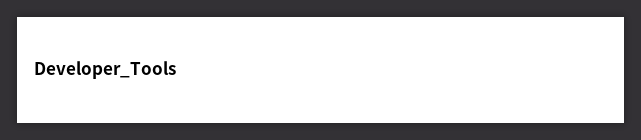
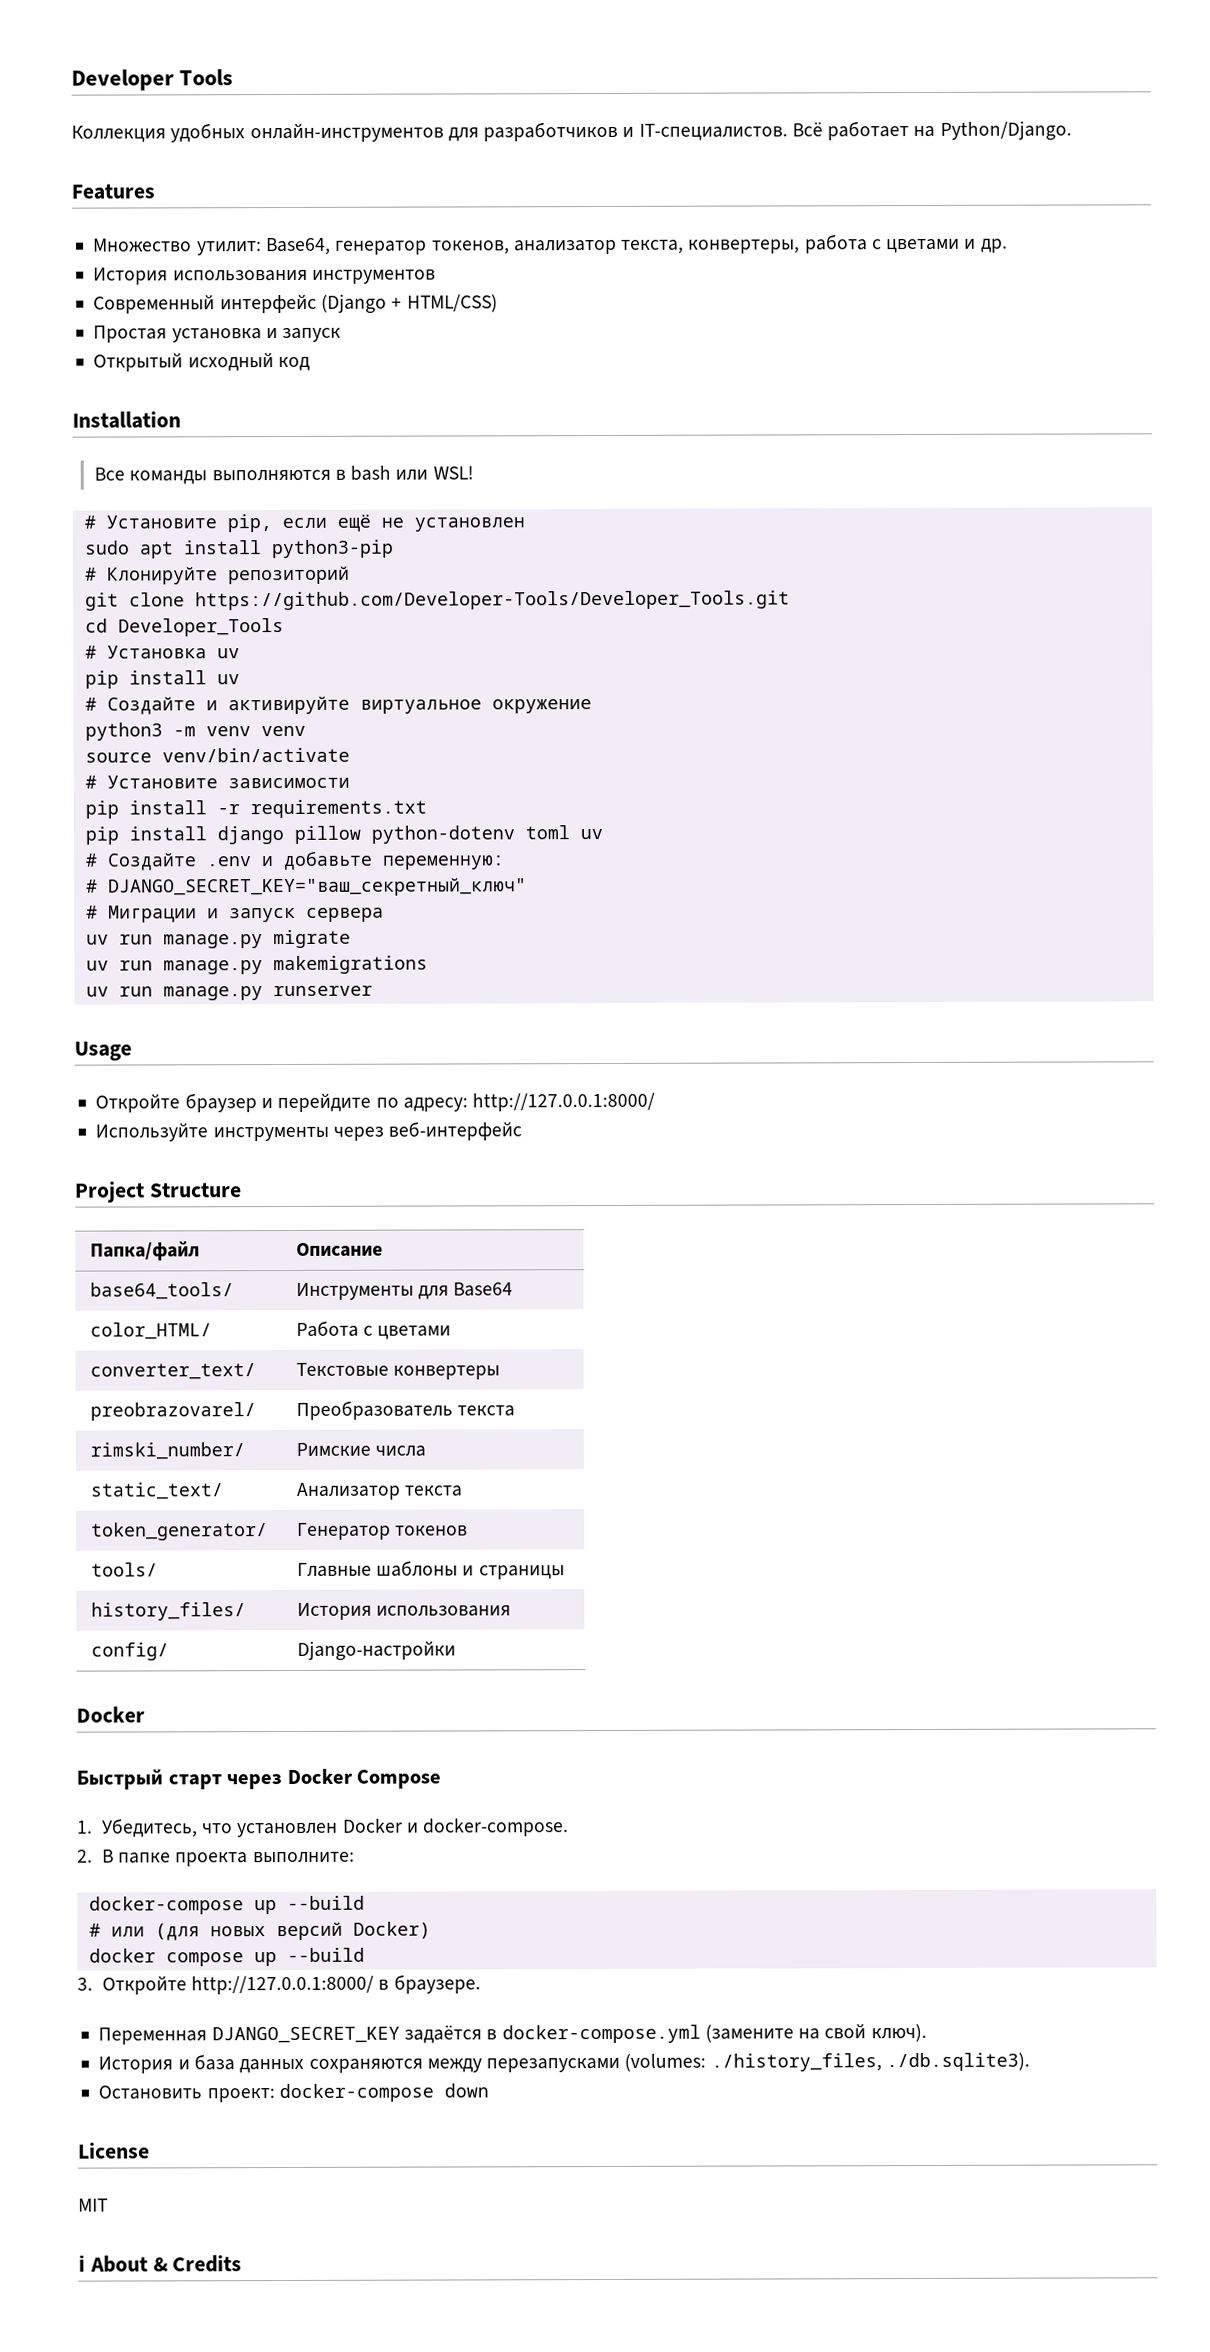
- Developer_Tools
+ Developer Tools
+ Коллекция удобных онлайн-инструментов для разработчиков и IT-специалистов. Всё работает на Python/Django.
+ Features
+ Множество утилит: Base64, генератор токенов, анализатор текста, конвертеры, работа с цветами и др.
+ История использования инструментов
+ Современный интерфейс (Django + HTML/CSS)
+ Простая установка и запуск
+ Открытый исходный код
+ Installation
+ Все команды выполняются в bash или WSL!
+ # Установите pip, если ещё не установлен
+ sudo apt install python3-pip
+ # Клонируйте репозиторий
+ git clone https://github.com/Developer-Tools/Developer_Tools.git
+ cd Developer_Tools
+ # Установка uv
+ pip install uv
+ # Создайте и активируйте виртуальное окружение
+ python3 -m venv venv
+ source venv/bin/activate
+ # Установите зависимости
+ pip install -r requirements.txt
+ pip install django pillow python-dotenv toml uv
+ # Создайте .env и добавьте переменную:
+ # DJANGO_SECRET_KEY="ваш_секретный_ключ"
+ # Миграции и запуск сервера
+ uv run manage.py migrate
+ uv run manage.py makemigrations
+ uv run manage.py runserver
+ Usage
+ Откройте браузер и перейдите по адресу: http://127.0.0.1:8000/
+ Используйте инструменты через веб-интерфейс
+ Project Structure
+ Папка/файл | Описание
+ base64_tools/ | Инструменты для Base64
+ color_HTML/ | Работа с цветами
+ converter_text/ | Текстовые конвертеры
+ preobrazovarel/ | Преобразователь текста
+ rimski_number/ | Римские числа
+ static_text/ | Анализатор текста
+ token_generator/ | Генератор токенов
+ tools/ | Главные шаблоны и страницы
+ history_files/ | История использования
+ config/ | Django-настройки
+ Docker
+ Быстрый старт через Docker Compose
+ 1. Убедитесь, что установлен Docker и docker-compose.
+ 2. В папке проекта выполните:
+ docker-compose up --build
+ # или (для новых версий Docker)
+ docker compose up --build
+ 3. Откройте http://127.0.0.1:8000/ в браузере.
+ Переменная DJANGO_SECRET_KEY задаётся в docker-compose.yml (замените на свой ключ).
+ История и база данных сохраняются между перезапусками (volumes: ./history_files, ./db.sqlite3).
+ Остановить проект: docker-compose down
+ License
+ MIT
+ ℹ About & Credits

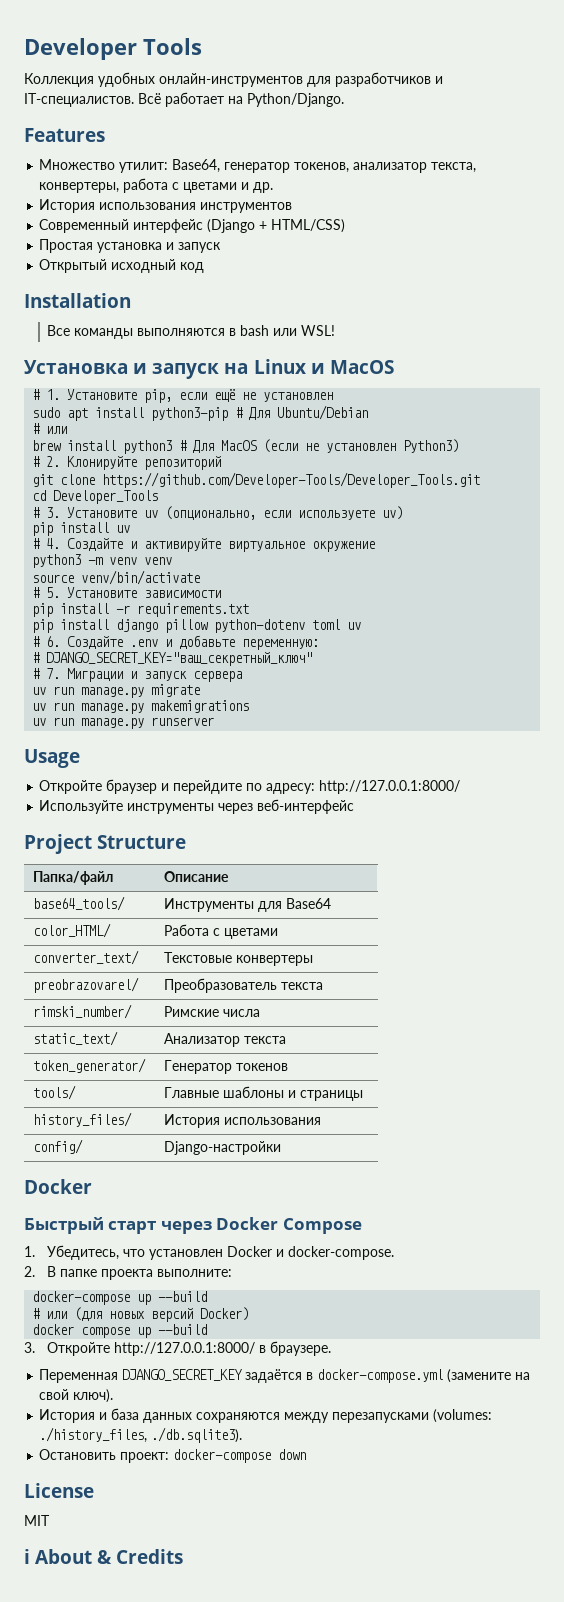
- # Установите pip, если ещё не установлен
+ Установка и запуск на Linux и MacOS
+ # 1. Установите pip, если ещё не установлен
- sudo apt install python3-pip
- # Клонируйте репозиторий
+ sudo apt install python3-pip # Для Ubuntu/Debian
+ # или
+ brew install python3 # Для MacOS (если не установлен Python3)
+ # 2. Клонируйте репозиторий
- # Установка uv
+ # 3. Установите uv (опционально, если используете uv)
- # Создайте и активируйте виртуальное окружение
+ # 4. Создайте и активируйте виртуальное окружение
- # Установите зависимости
+ # 5. Установите зависимости
- # Создайте .env и добавьте переменную:
+ # 6. Создайте .env и добавьте переменную:
- # Миграции и запуск сервера
+ # 7. Миграции и запуск сервера

